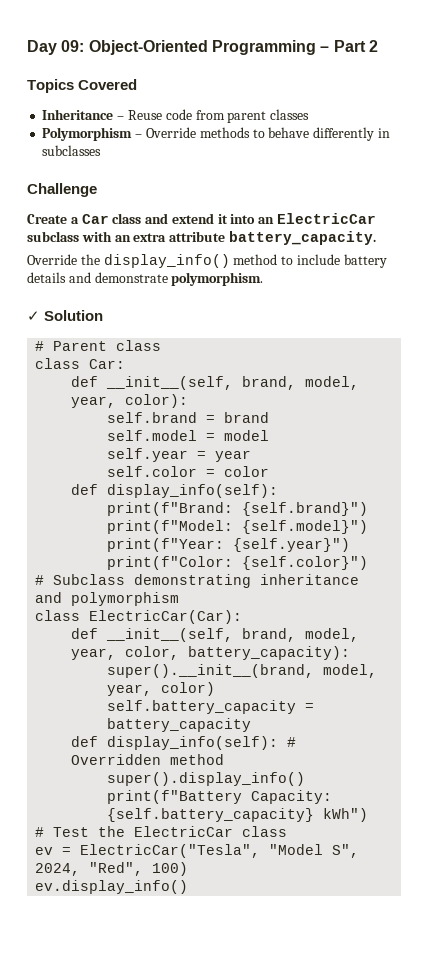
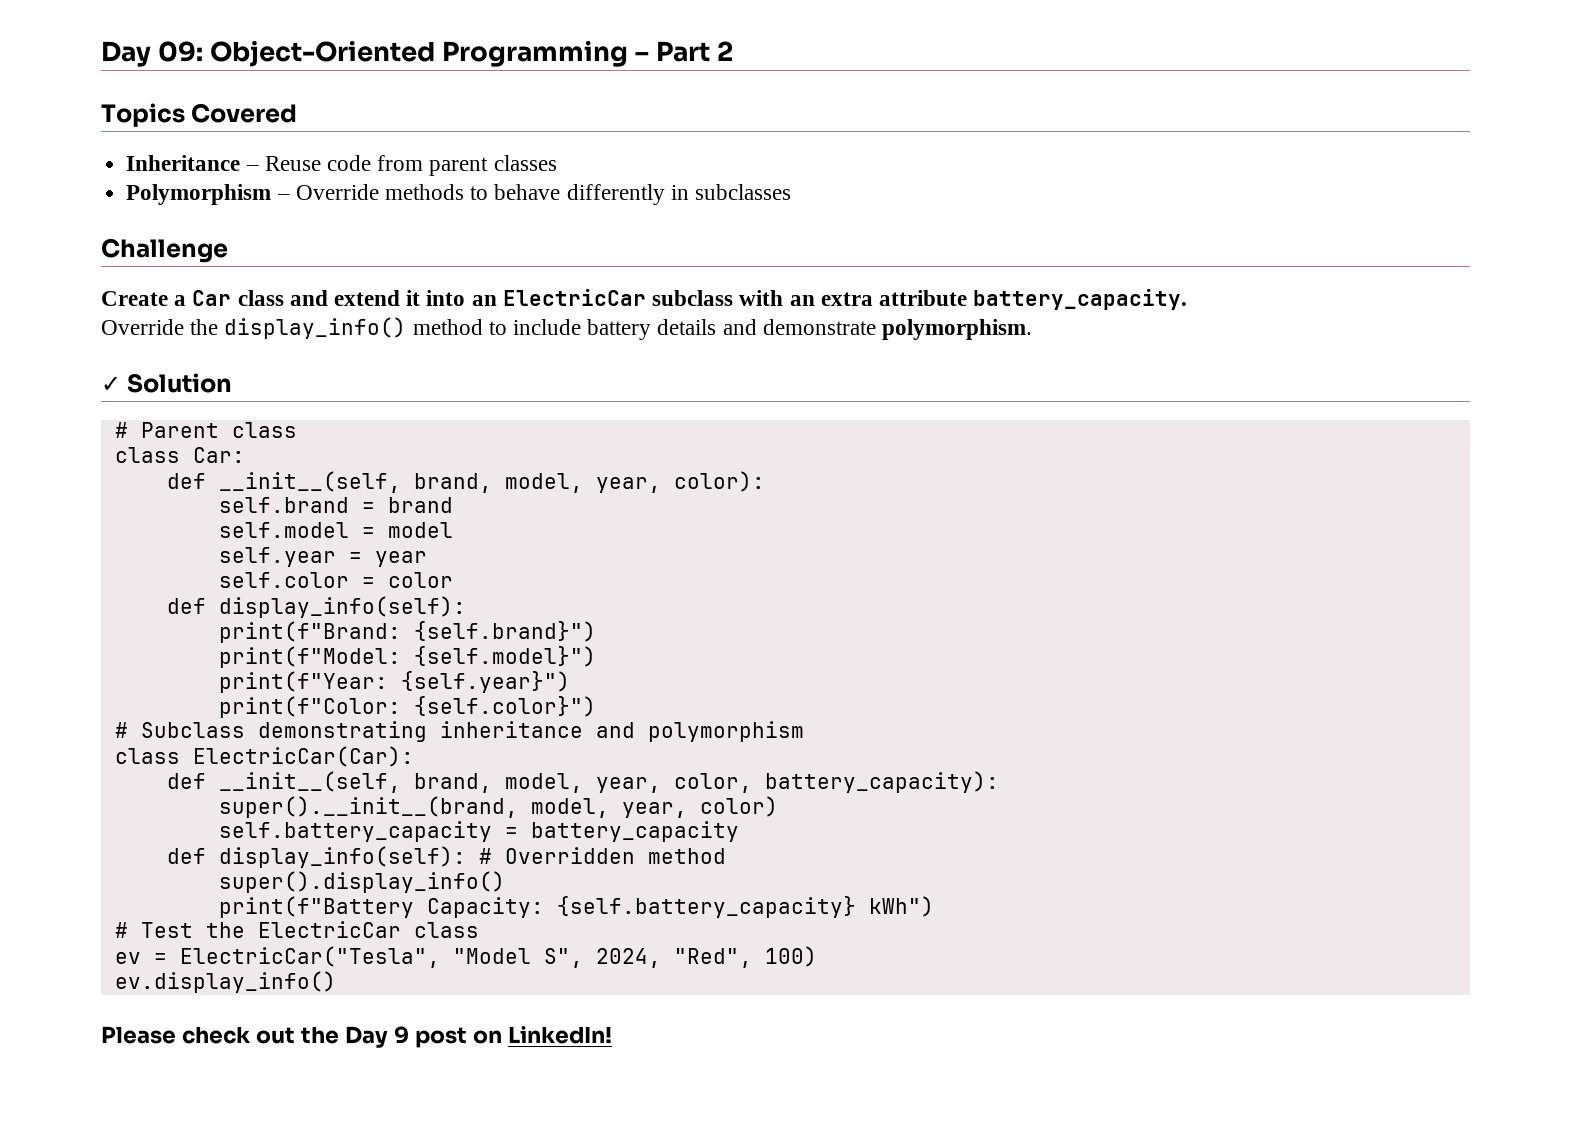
+ Please check out the Day 9 post on LinkedIn!

